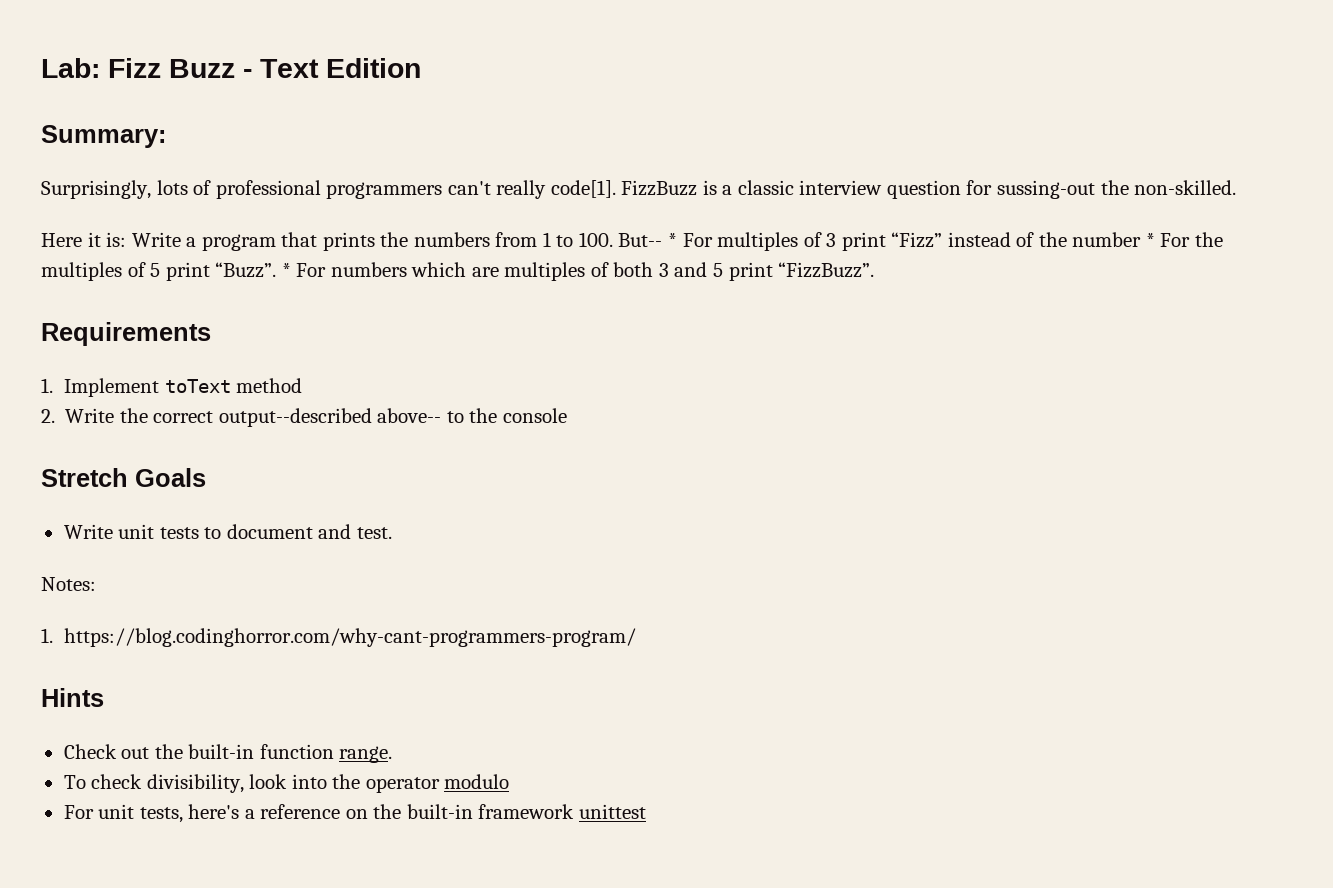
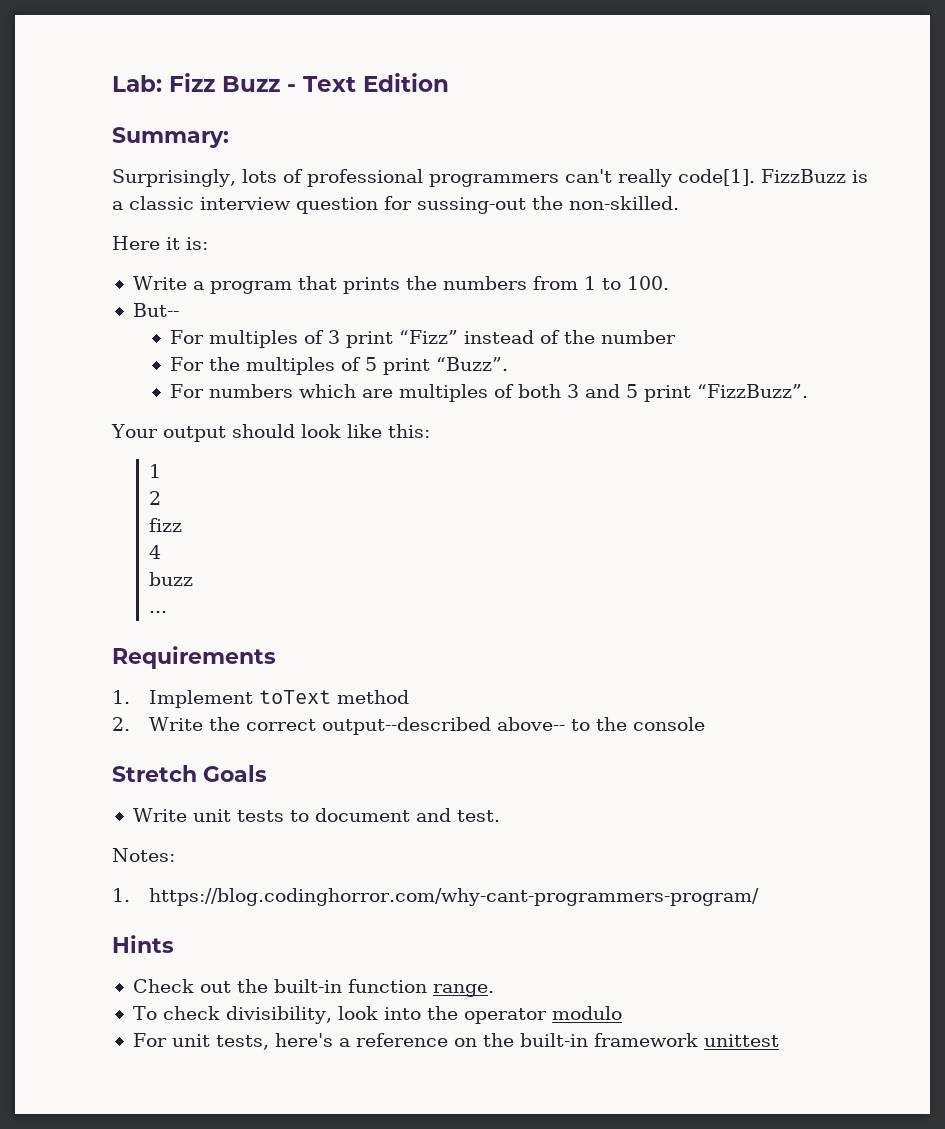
- Here it is: Write a program that prints the numbers from 1 to 100. But-- * For multiples of 3 print “Fizz” instead of the number * For the multiples of 5 print “Buzz”. * For numbers which are multiples of both 3 and 5 print “FizzBuzz”.
+ Here it is:
+ Write a program that prints the numbers from 1 to 100.
+ But--
+ For multiples of 3 print “Fizz” instead of the number
+ For the multiples of 5 print “Buzz”.
+ For numbers which are multiples of both 3 and 5 print “FizzBuzz”.
+ Your output should look like this:
+ 1
+ 2
+ fizz
+ 4
+ buzz
+ ...

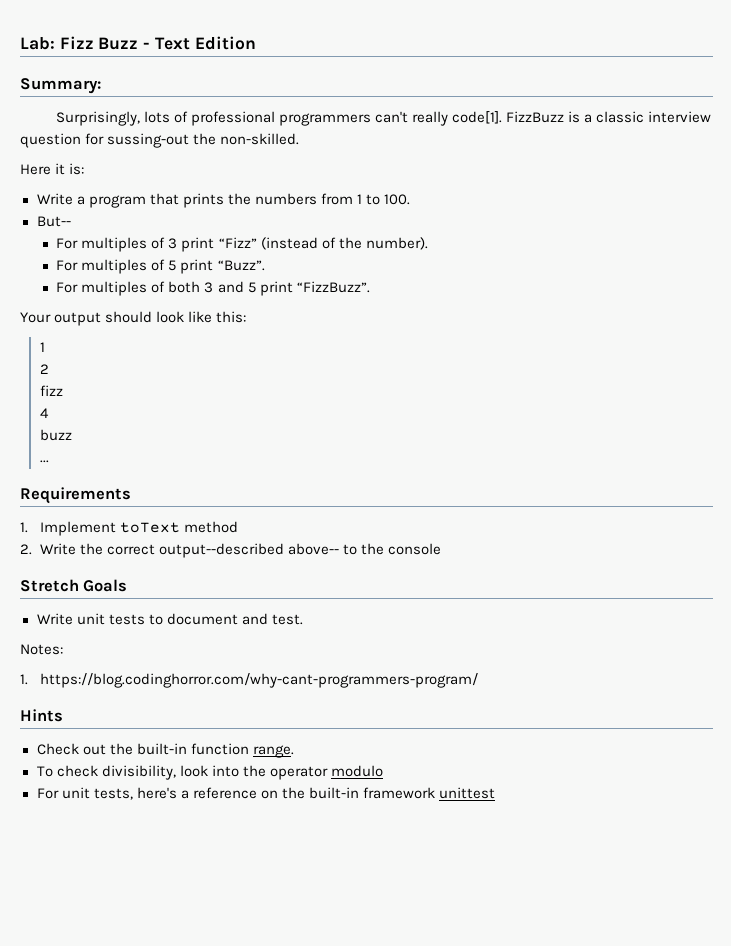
- For multiples of 3 print “Fizz” instead of the number
- For the multiples of 5 print “Buzz”.
+ For multiples of 3 print “Fizz” (instead of the number).
+ For multiples of 5 print “Buzz”.
- For numbers which are multiples of both 3 and 5 print “FizzBuzz”.
+ For multiples of both 3 and 5 print “FizzBuzz”.

